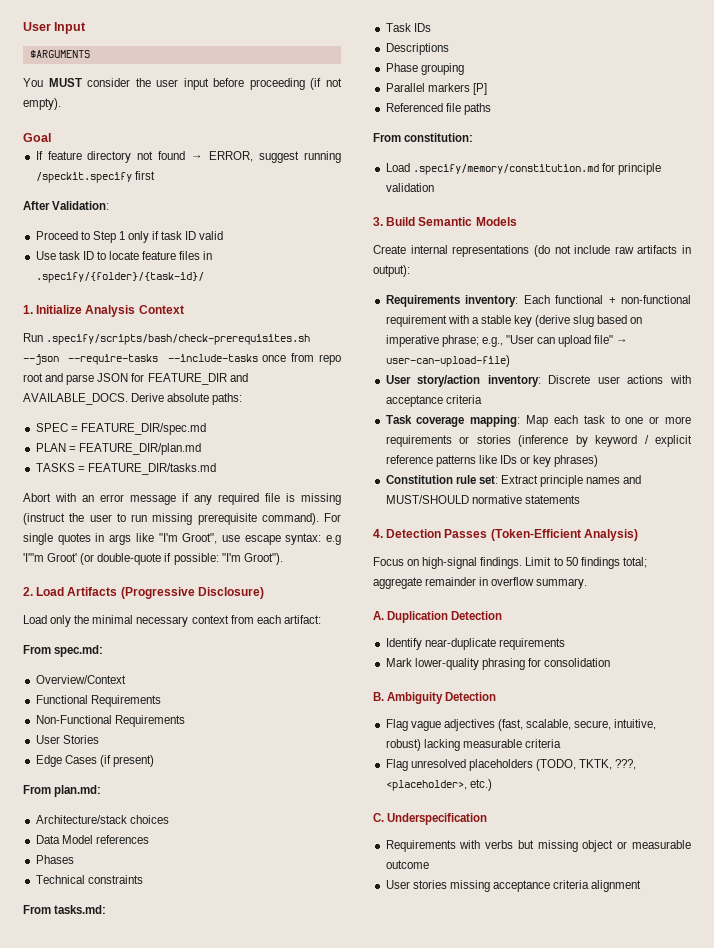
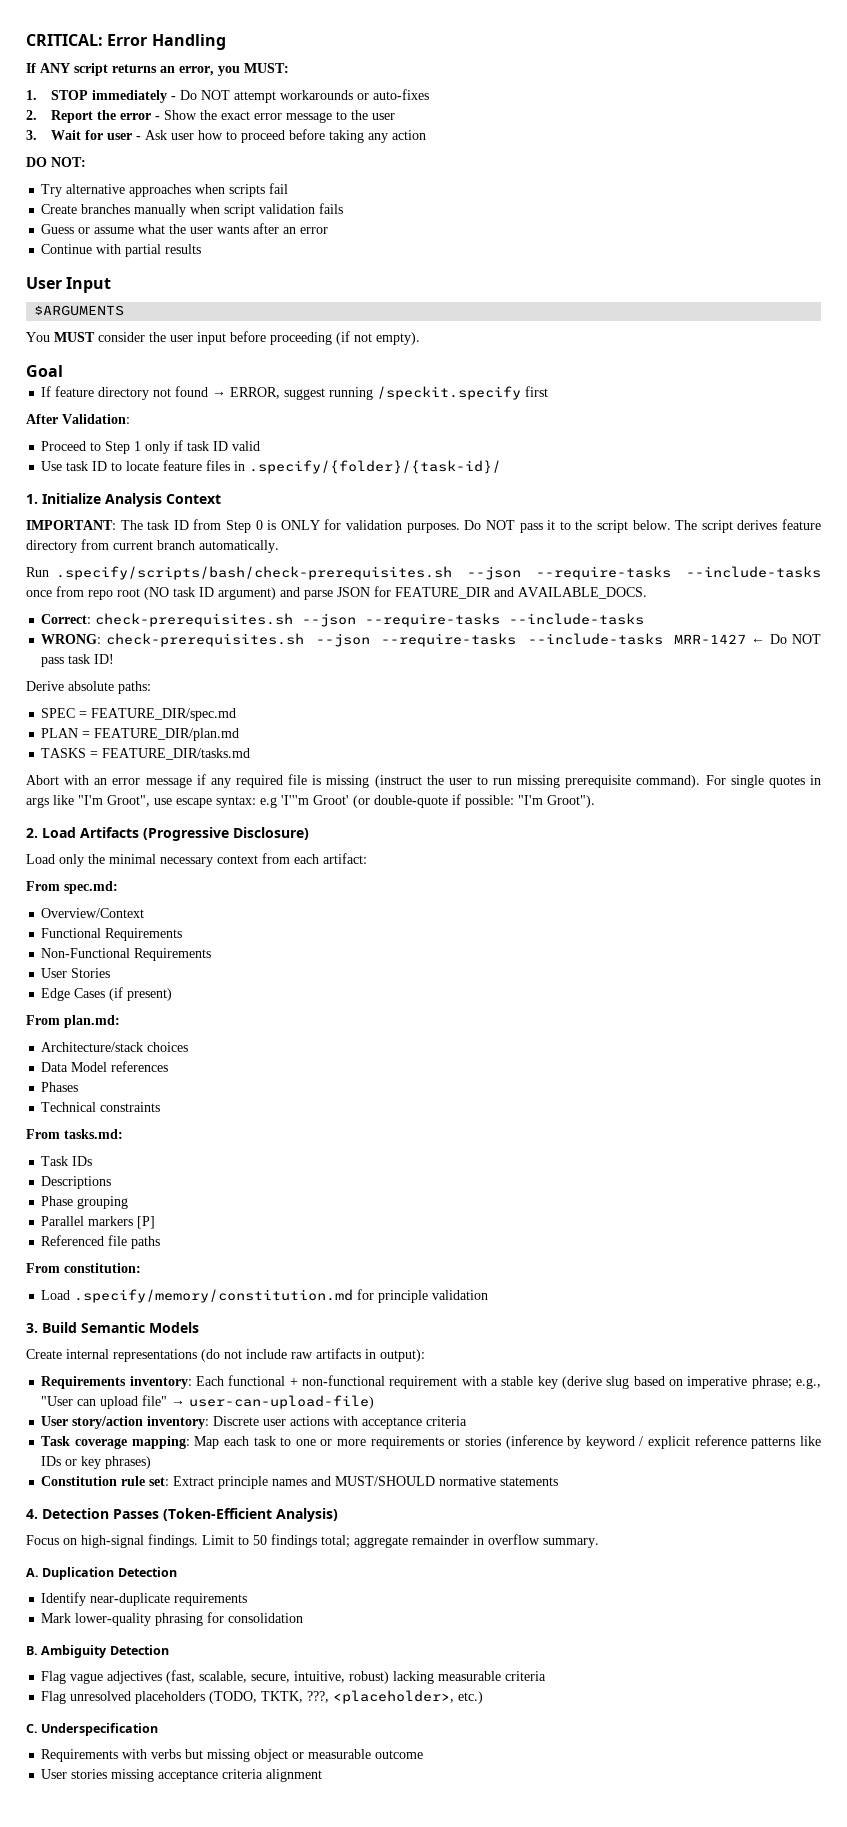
+ CRITICAL: Error Handling
+ If ANY script returns an error, you MUST:
+ 1. STOP immediately - Do NOT attempt workarounds or auto-fixes
+ 2. Report the error - Show the exact error message to the user
+ 3. Wait for user - Ask user how to proceed before taking any action
+ DO NOT:
+ Try alternative approaches when scripts fail
+ Create branches manually when script validation fails
+ Guess or assume what the user wants after an error
+ Continue with partial results
+ IMPORTANT: The task ID from Step 0 is ONLY for validation purposes. Do NOT pass it to the script below. The script derives feature directory from current branch automatically.
- Run .specify/scripts/bash/check-prerequisites.sh --json --require-tasks --include-tasks once from repo root and parse JSON for FEATURE_DIR and AVAILABLE_DOCS. Derive absolute paths:
+ Run .specify/scripts/bash/check-prerequisites.sh --json --require-tasks --include-tasks once from repo root (NO task ID argument) and parse JSON for FEATURE_DIR and AVAILABLE_DOCS.
+ Correct: check-prerequisites.sh --json --require-tasks --include-tasks
+ WRONG: check-prerequisites.sh --json --require-tasks --include-tasks MRR-1427 ← Do NOT pass task ID!
+ Derive absolute paths:

